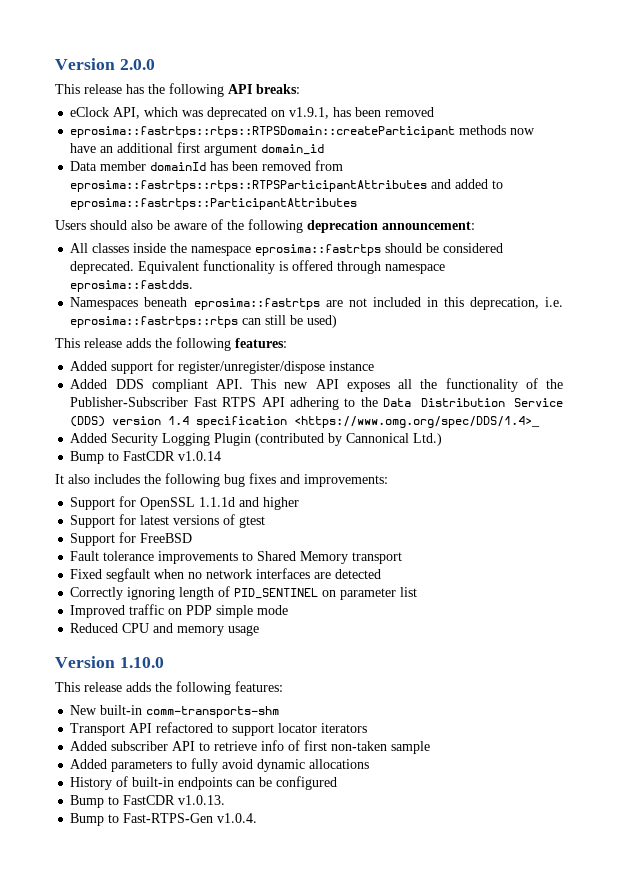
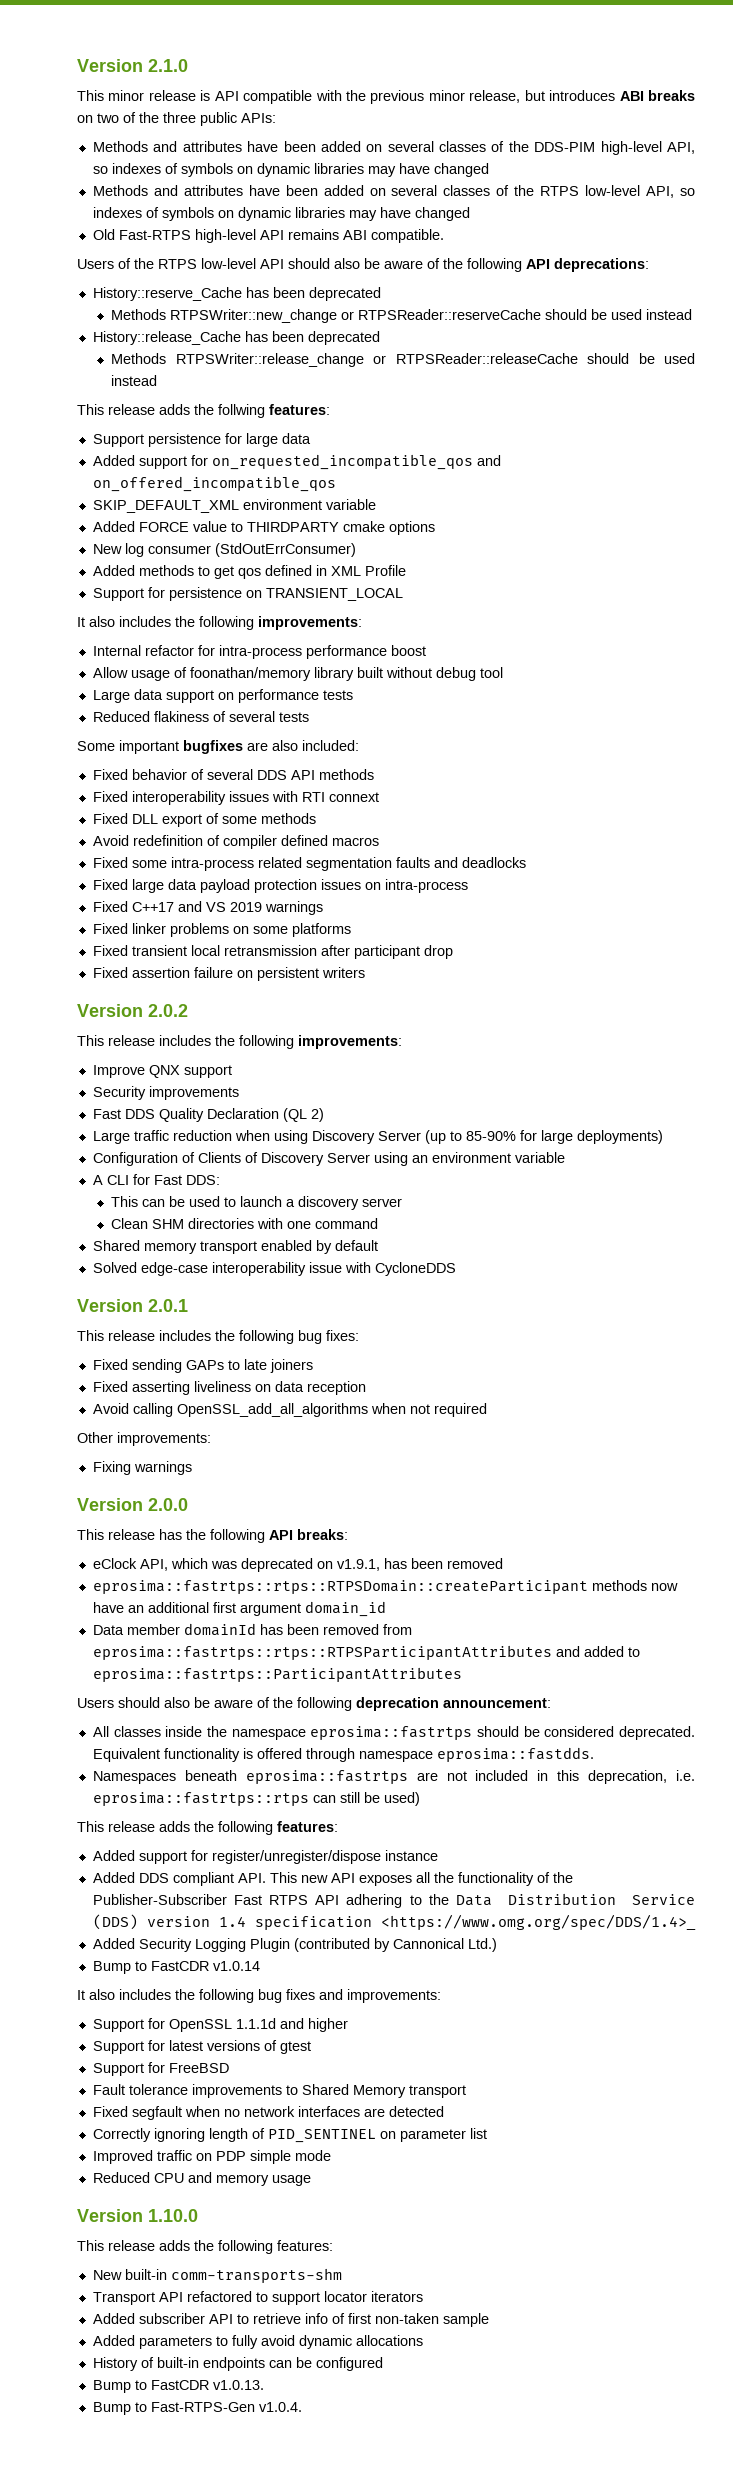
+ Version 2.1.0
+ This minor release is API compatible with the previous minor release, but introduces ABI breaks on two of the three public APIs:
+ Methods and attributes have been added on several classes of the DDS-PIM high-level API, so indexes of symbols on dynamic libraries may have changed
+ Methods and attributes have been added on several classes of the RTPS low-level API, so indexes of symbols on dynamic libraries may have changed
+ Old Fast-RTPS high-level API remains ABI compatible.
+ Users of the RTPS low-level API should also be aware of the following API deprecations:
+ History::reserve_Cache has been deprecated
+ Methods RTPSWriter::new_change or RTPSReader::reserveCache should be used instead
+ History::release_Cache has been deprecated
+ Methods RTPSWriter::release_change or RTPSReader::releaseCache should be used instead
+ This release adds the follwing features:
+ Support persistence for large data
+ Added support for on_requested_incompatible_qos and on_offered_incompatible_qos
+ SKIP_DEFAULT_XML environment variable
+ Added FORCE value to THIRDPARTY cmake options
+ New log consumer (StdOutErrConsumer)
+ Added methods to get qos defined in XML Profile
+ Support for persistence on TRANSIENT_LOCAL
+ It also includes the following improvements:
+ Internal refactor for intra-process performance boost
+ Allow usage of foonathan/memory library built without debug tool
+ Large data support on performance tests
+ Reduced flakiness of several tests
+ Some important bugfixes are also included:
+ Fixed behavior of several DDS API methods
+ Fixed interoperability issues with RTI connext
+ Fixed DLL export of some methods
+ Avoid redefinition of compiler defined macros
+ Fixed some intra-process related segmentation faults and deadlocks
+ Fixed large data payload protection issues on intra-process
+ Fixed C++17 and VS 2019 warnings
+ Fixed linker problems on some platforms
+ Fixed transient local retransmission after participant drop
+ Fixed assertion failure on persistent writers
+ Version 2.0.2
+ This release includes the following improvements:
+ Improve QNX support
+ Security improvements
+ Fast DDS Quality Declaration (QL 2)
+ Large traffic reduction when using Discovery Server (up to 85-90% for large deployments)
+ Configuration of Clients of Discovery Server using an environment variable
+ A CLI for Fast DDS:
+ This can be used to launch a discovery server
+ Clean SHM directories with one command
+ Shared memory transport enabled by default
+ Solved edge-case interoperability issue with CycloneDDS
+ Version 2.0.1
+ This release includes the following bug fixes:
+ Fixed sending GAPs to late joiners
+ Fixed asserting liveliness on data reception
+ Avoid calling OpenSSL_add_all_algorithms when not required
+ Other improvements:
+ Fixing warnings

